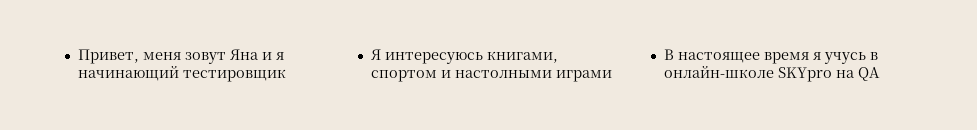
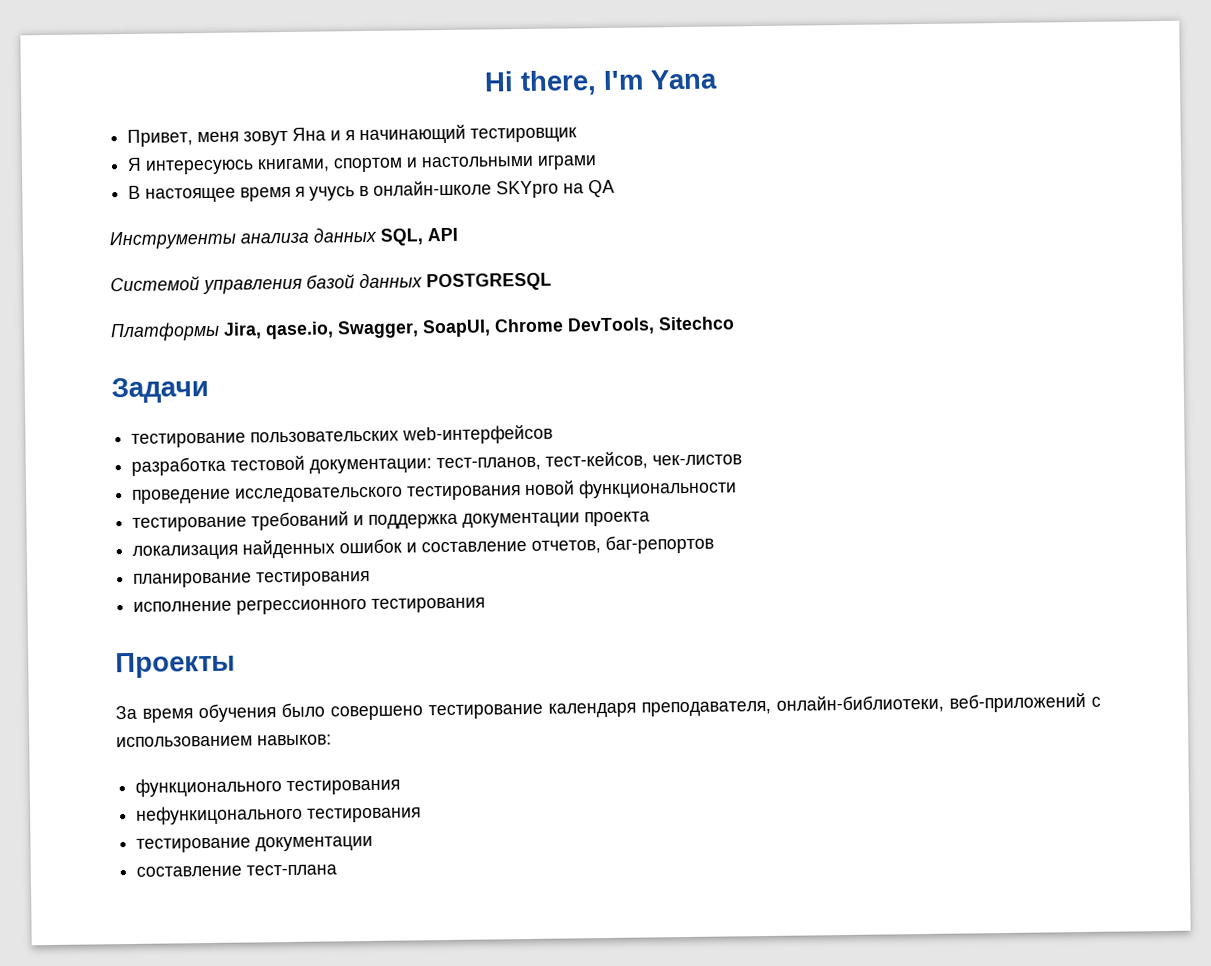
+ Hi there, I'm Yana
- Я интересуюсь книгами, спортом и настолными играми
+ Я интересуюсь книгами, спортом и настольными играми
+ Инструменты анализа данных SQL, API
+ Системой управления базой данных POSTGRESQL
+ Платформы Jira, qase.io, Swagger, SoapUI, Chrome DevTools, Sitechco
+ Задачи
+ тестирование пользовательских web-интерфейсов
+ разработка тестовой документации: тест-планов, тест-кейсов, чек-листов
+ проведение исследовательского тестирования новой функциональности
+ тестирование требований и поддержка документации проекта
+ локализация найденных ошибок и составление отчетов, баг-репортов
+ планирование тестирования
+ исполнение регрессионного тестирования
+ Проекты
+ За время обучения было совершено тестирование календаря преподавателя, онлайн-библиотеки, веб-приложений с использованием навыков:
+ функционального тестирования
+ нефункицонального тестирования
+ тестирование документации
+ составление тест-плана

